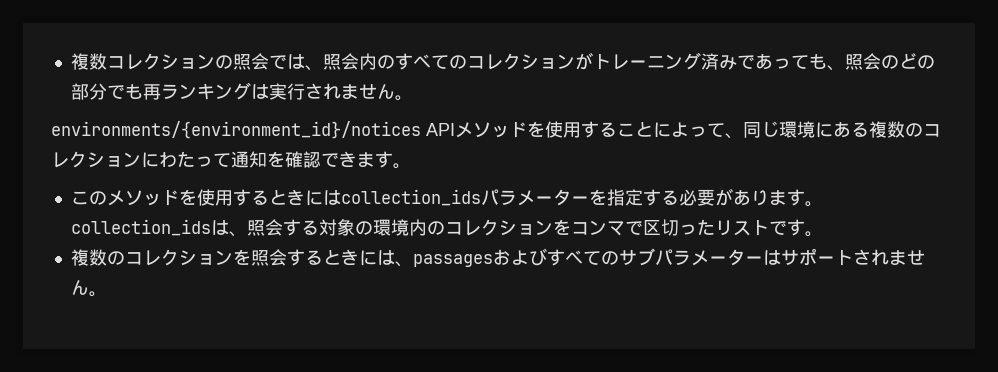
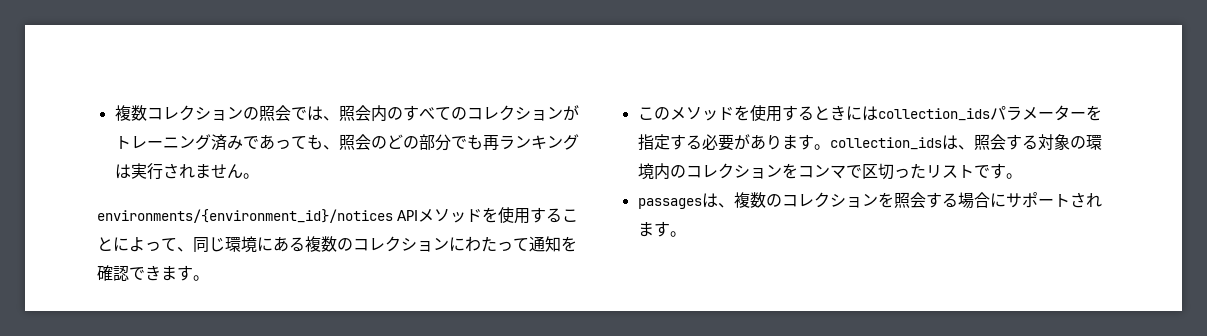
- 複数のコレクションを照会するときには、passagesおよびすべてのサブパラメーターはサポートされません。
+ passagesは、複数のコレクションを照会する場合にサポートされます。

